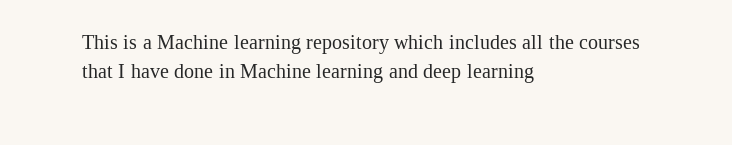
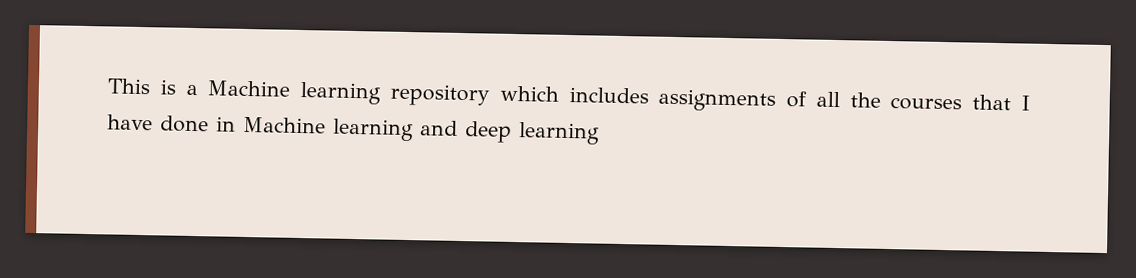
- This is a Machine learning repository which includes all the courses that I have done in Machine learning and deep learning
+ This is a Machine learning repository which includes assignments of all the courses that I have done in Machine learning and deep learning

